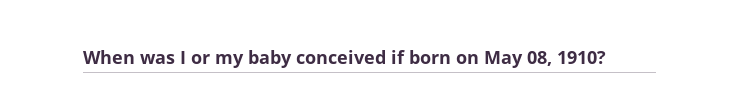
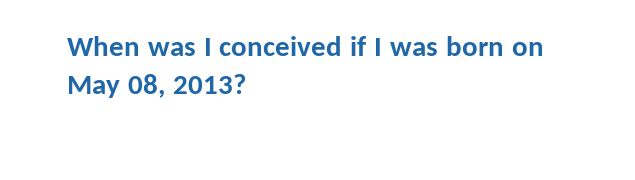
- When was I or my baby conceived if born on May 08, 1910?
+ When was I conceived if I was born on May 08, 2013?

